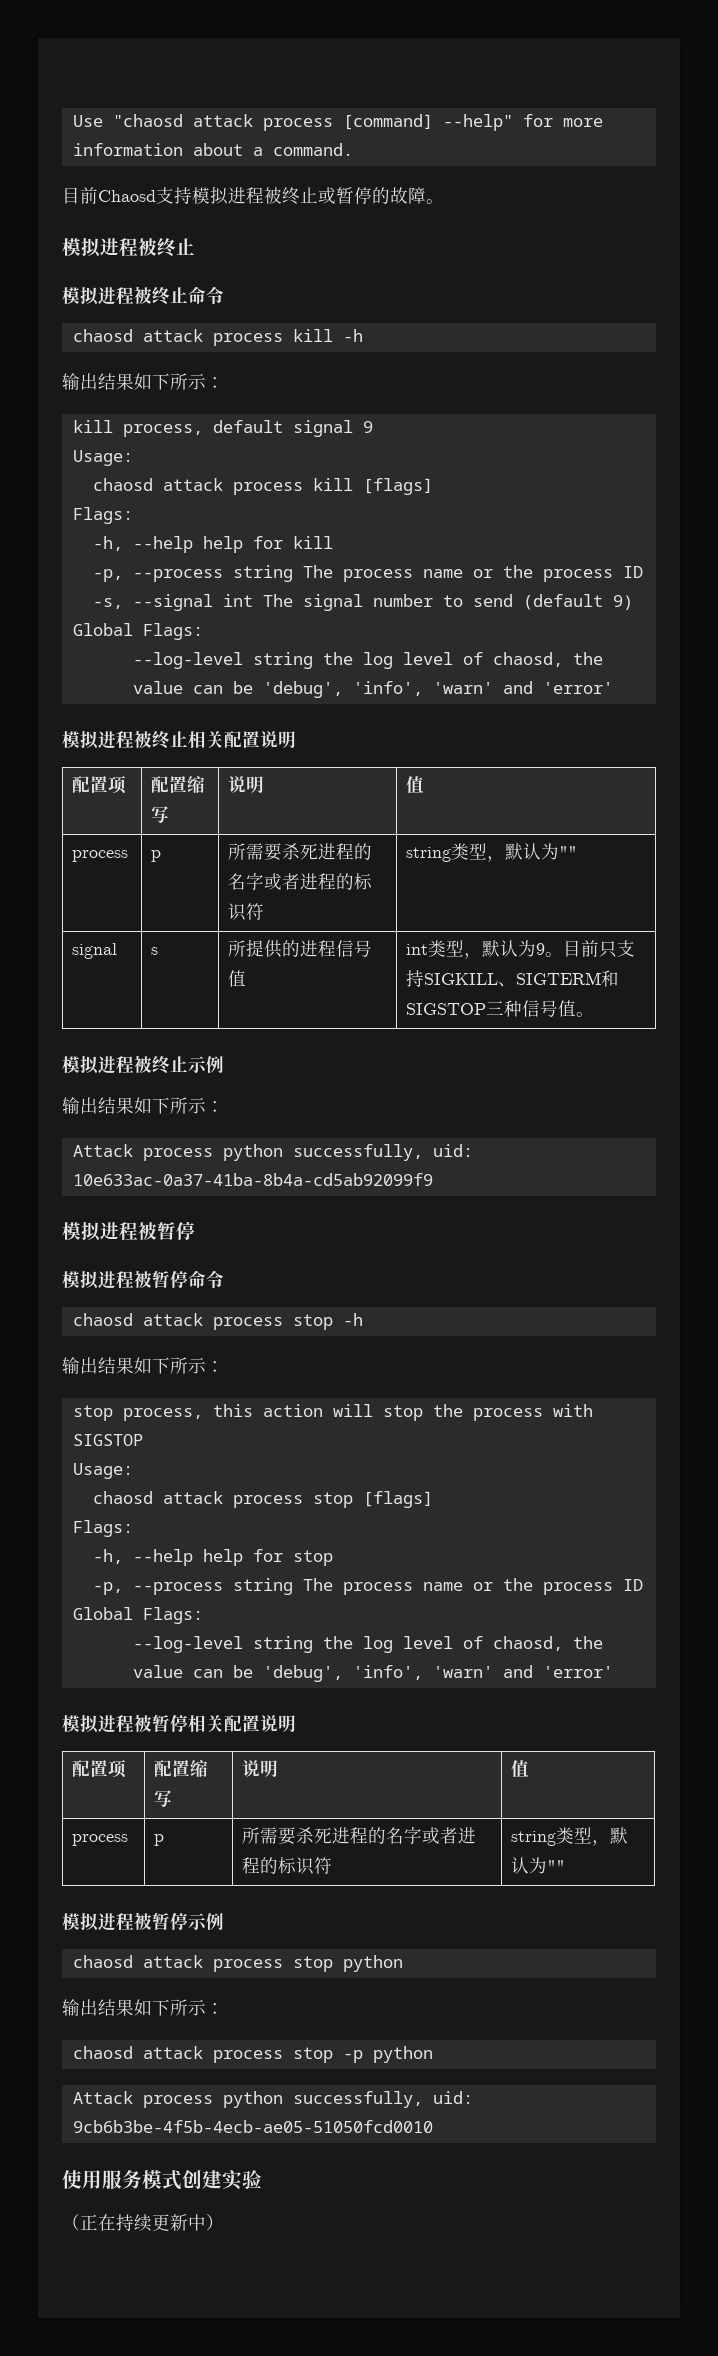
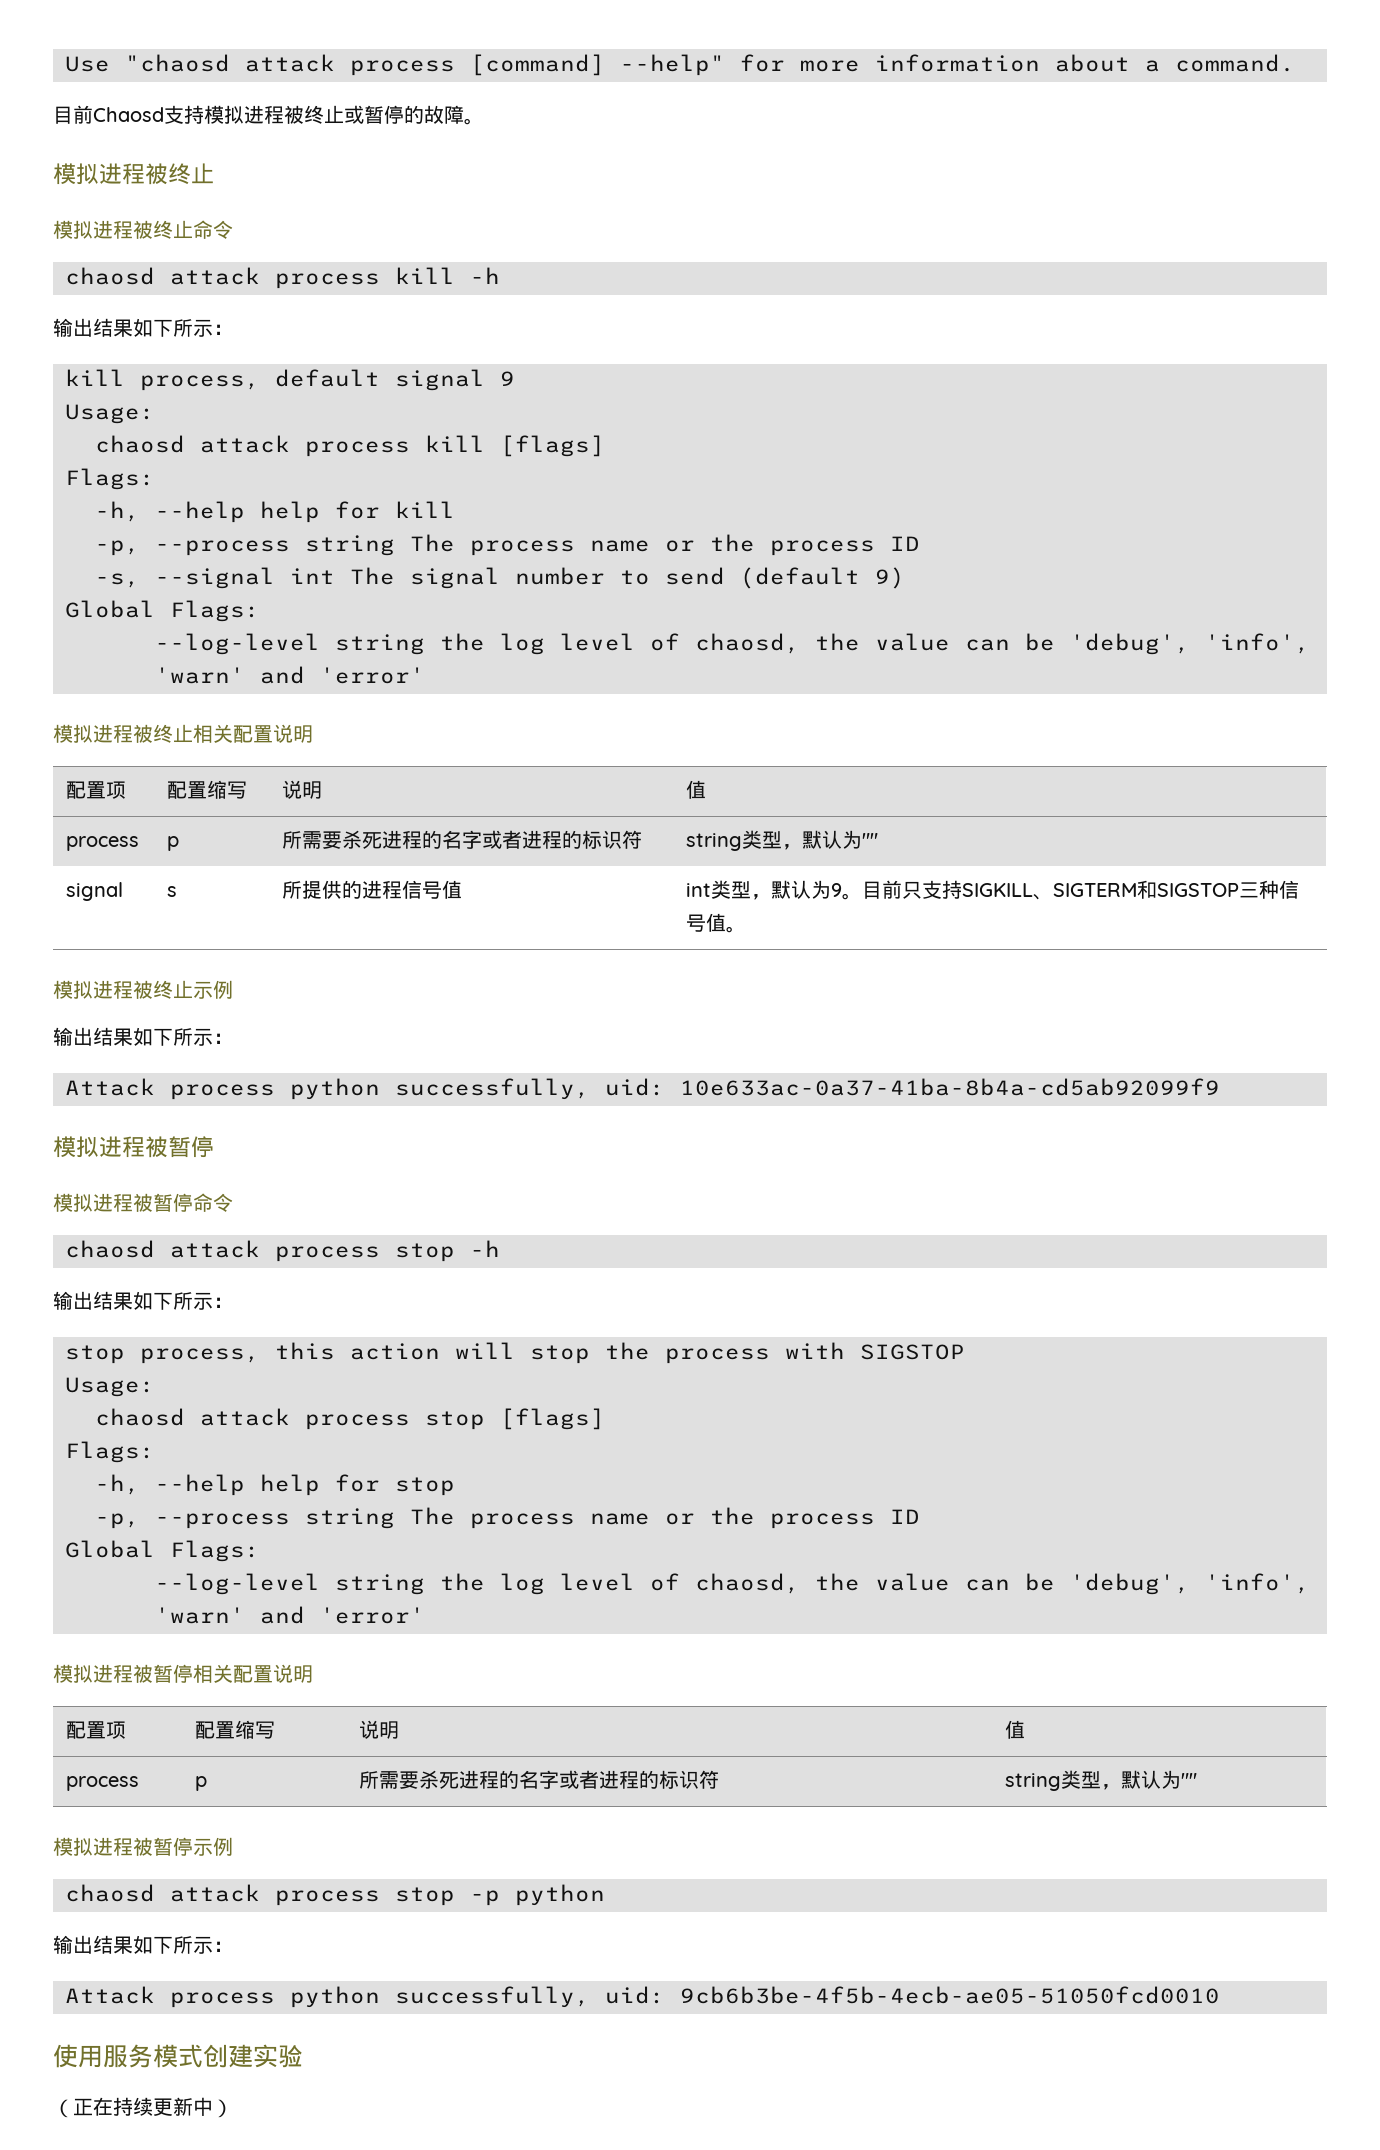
- chaosd attack process stop python
+ chaosd attack process stop -p python
- chaosd attack process stop -p python

